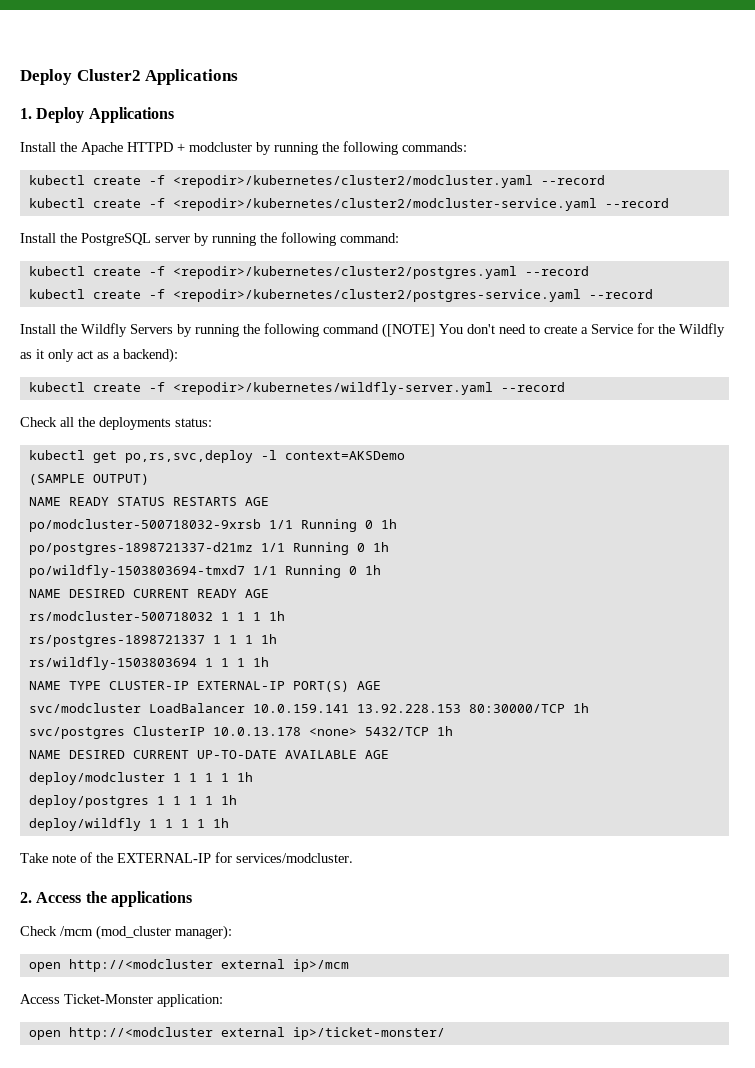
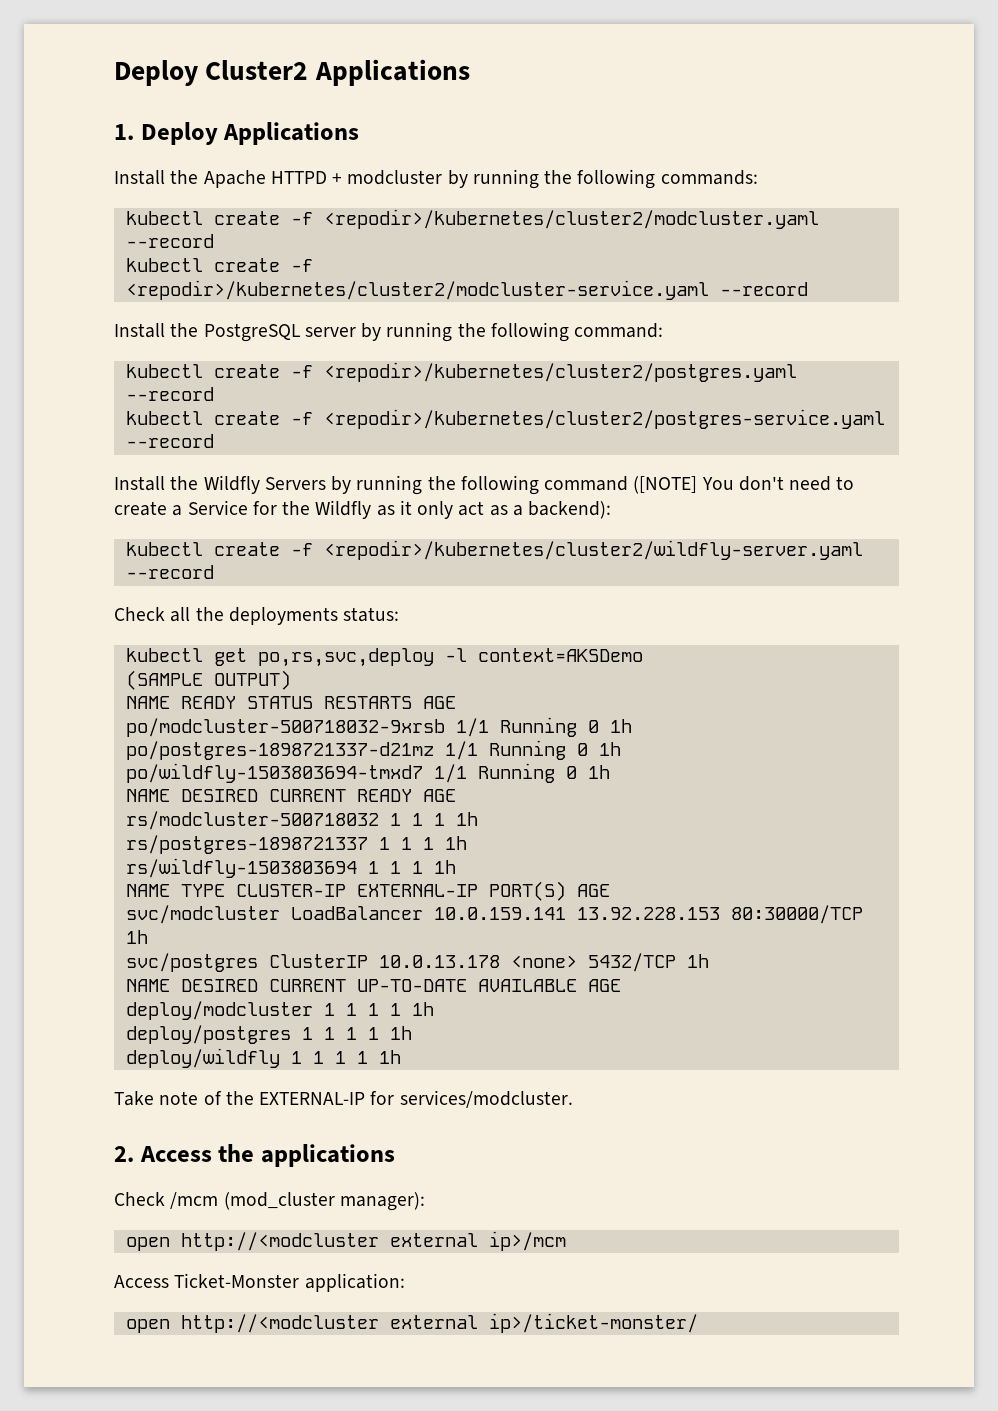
- kubectl create -f <repodir>/kubernetes/wildfly-server.yaml --record
+ kubectl create -f <repodir>/kubernetes/cluster2/wildfly-server.yaml --record

